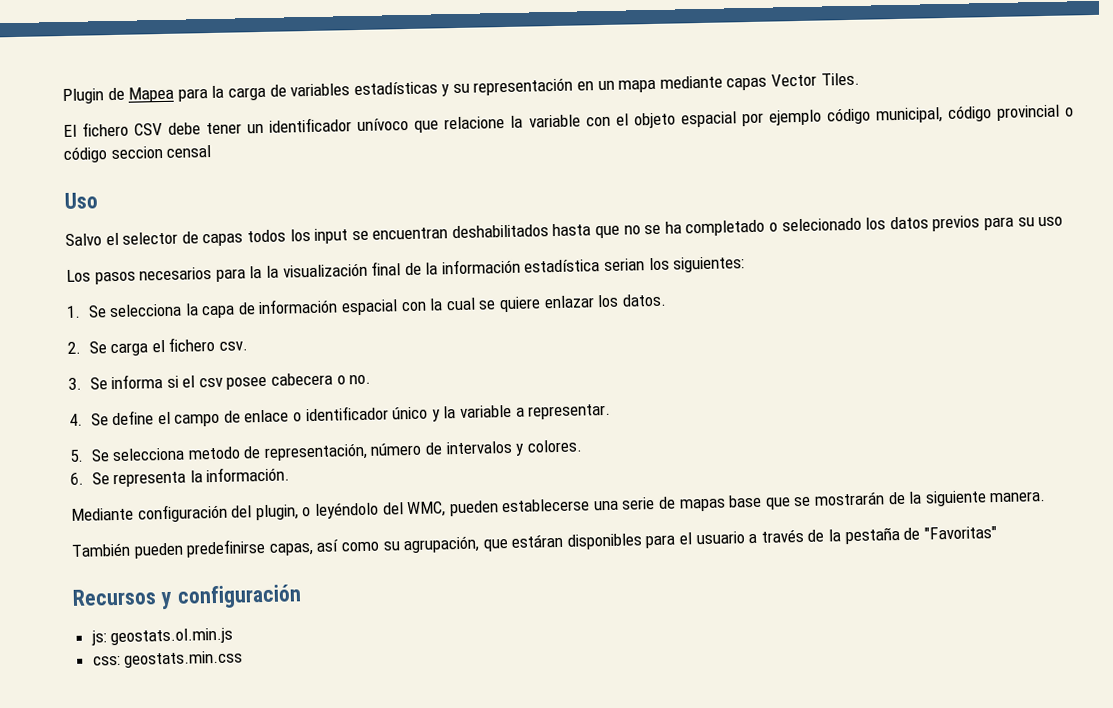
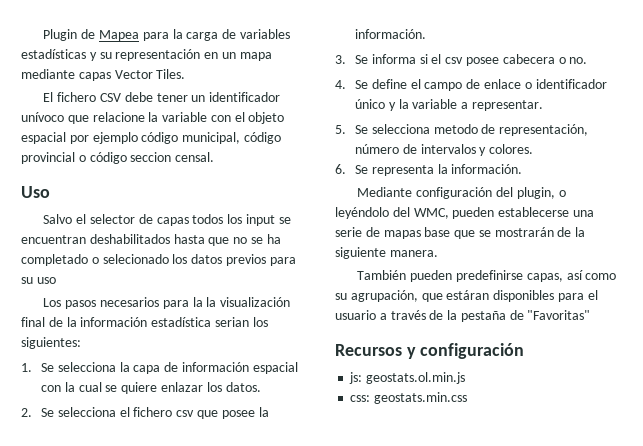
- El fichero CSV debe tener un identificador unívoco que relacione la variable con el objeto espacial por ejemplo código municipal, código provincial o código seccion censal
+ El fichero CSV debe tener un identificador unívoco que relacione la variable con el objeto espacial por ejemplo código municipal, código provincial o código seccion censal.
- 2. Se carga el fichero csv.
+ 2. Se selecciona el fichero csv que posee la información.

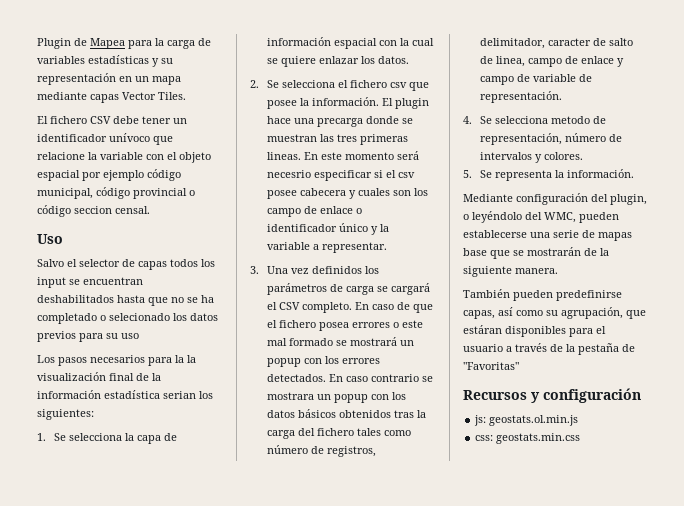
- 2. Se selecciona el fichero csv que posee la información.
- 3. Se informa si el csv posee cabecera o no.
- 4. Se define el campo de enlace o identificador único y la variable a representar.
+ 2. Se selecciona el fichero csv que posee la información. El plugin hace una precarga donde se muestran las tres primeras lineas. En este momento será necesrio especificar si el csv posee cabecera y cuales son los campo de enlace o identificador único y la variable a representar.
- 5. Se selecciona metodo de representación, número de intervalos y colores.
+ 3. Una vez definidos los parámetros de carga se cargará el CSV completo. En caso de que el fichero posea errores o este mal formado se mostrará un popup con los errores detectados. En caso contrario se mostrara un popup con los datos básicos obtenidos tras la carga del fichero tales como número de registros, delimitador, caracter de salto de linea, campo de enlace y campo de variable de representación.
+ 4. Se selecciona metodo de representación, número de intervalos y colores.
- 6. Se representa la información.
+ 5. Se representa la información.

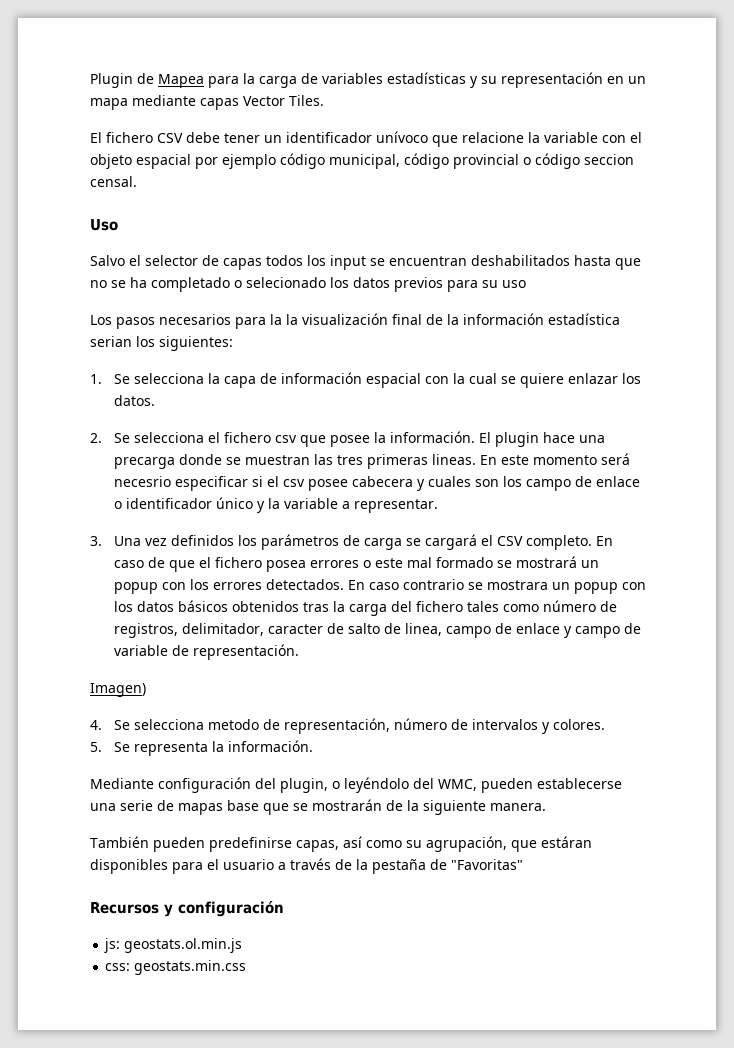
+ Imagen)

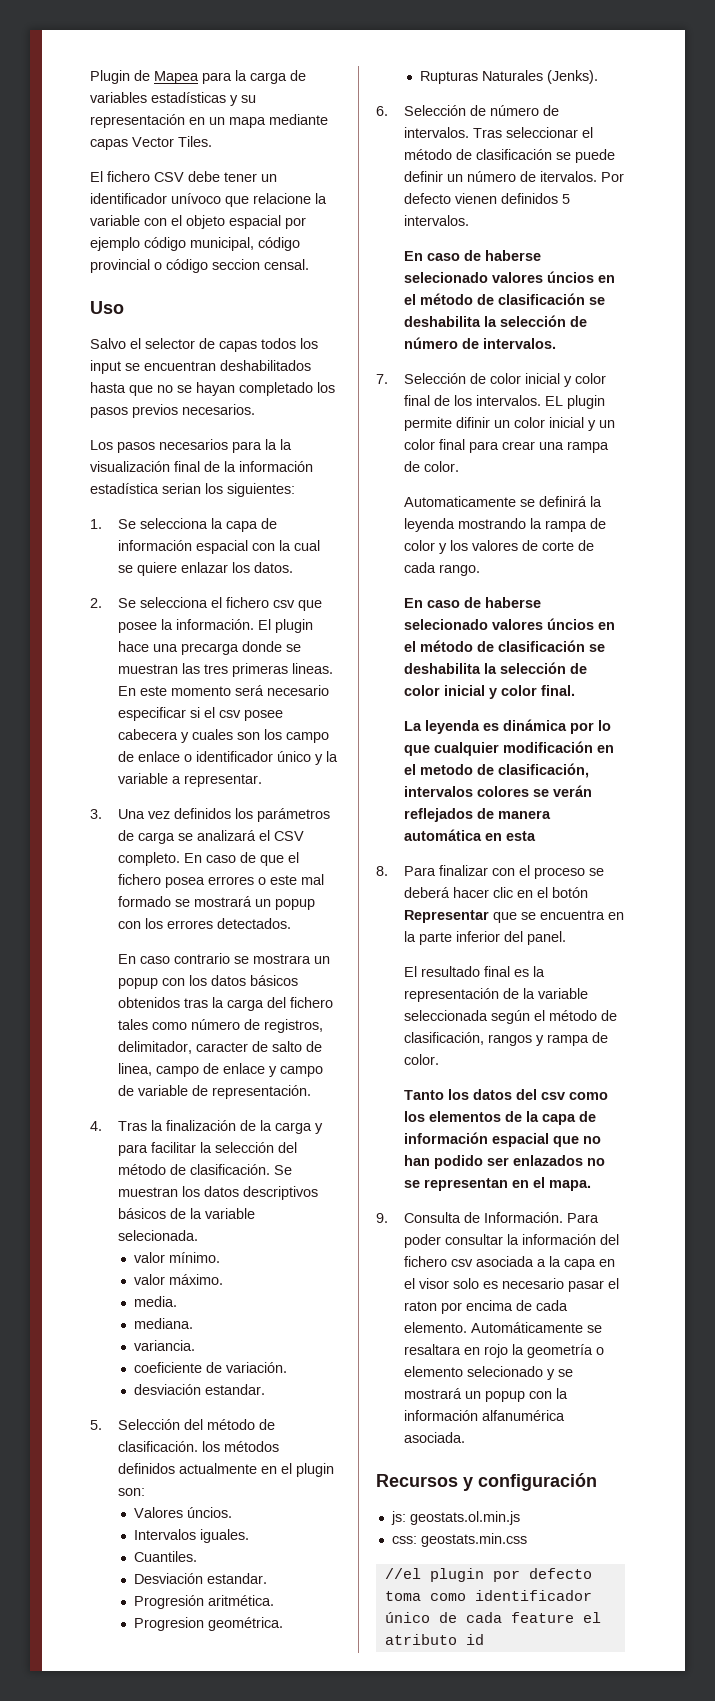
- Salvo el selector de capas todos los input se encuentran deshabilitados hasta que no se ha completado o selecionado los datos previos para su uso
+ Salvo el selector de capas todos los input se encuentran deshabilitados hasta que no se hayan completado los pasos previos necesarios.
- En este momento será necesrio especificar si el csv posee cabecera y cuales son los campo de enlace o identificador único y la variable a representar.
+ En este momento será necesario especificar si el csv posee cabecera y cuales son los campo de enlace o identificador único y la variable a representar.
- 3. Una vez definidos los parámetros de carga se cargará el CSV completo.
+ 3. Una vez definidos los parámetros de carga se analizará el CSV completo.
- En caso de que el fichero posea errores o este mal formado se mostrará un popup con los errores detectados. En caso contrario se mostrara un popup con los datos básicos obtenidos tras la carga del fichero tales como número de registros, delimitador, caracter de salto de linea, campo de enlace y campo de variable de representación.
+ En caso de que el fichero posea errores o este mal formado se mostrará un popup con los errores detectados.
+ En caso contrario se mostrara un popup con los datos básicos obtenidos tras la carga del fichero tales como número de registros, delimitador, caracter de salto de linea, campo de enlace y campo de variable de representación.
- Imagen)
- 4. Se selecciona metodo de representación, número de intervalos y colores.
- 5. Se representa la información.
- Mediante configuración del plugin, o leyéndolo del WMC, pueden establecerse una serie de mapas base que se mostrarán de la siguiente manera.
- También pueden predefinirse capas, así como su agrupación, que estáran disponibles para el usuario a través de la pestaña de "Favoritas"
+ 4. Tras la finalización de la carga y para facilitar la selección del método de clasificación. Se muestran los datos descriptivos básicos de la variable selecionada.
+ valor mínimo.
+ valor máximo.
+ media.
+ mediana.
+ variancia.
+ coeficiente de variación.
+ desviación estandar.
+ 5. Selección del método de clasificación. los métodos definidos actualmente en el plugin son:
+ Valores úncios.
+ Intervalos iguales.
+ Cuantiles.
+ Desviación estandar.
+ Progresión aritmética.
+ Progresion geométrica.
+ Rupturas Naturales (Jenks).
+ 6. Selección de número de intervalos. Tras seleccionar el método de clasificación se puede definir un número de itervalos. Por defecto vienen definidos 5 intervalos.
+ En caso de haberse selecionado valores úncios en el método de clasificación se deshabilita la selección de número de intervalos.
+ 7. Selección de color inicial y color final de los intervalos. EL plugin permite difinir un color inicial y un color final para crear una rampa de color.
+ Automaticamente se definirá la leyenda mostrando la rampa de color y los valores de corte de cada rango.
+ En caso de haberse selecionado valores úncios en el método de clasificación se deshabilita la selección de color inicial y color final.
+ La leyenda es dinámica por lo que cualquier modificación en el metodo de clasificación, intervalos colores se verán reflejados de manera automática en esta
+ 8. Para finalizar con el proceso se deberá hacer clic en el botón Representar que se encuentra en la parte inferior del panel.
+ El resultado final es la representación de la variable seleccionada según el método de clasificación, rangos y rampa de color.
+ Tanto los datos del csv como los elementos de la capa de información espacial que no han podido ser enlazados no se representan en el mapa.
+ 9. Consulta de Información. Para poder consultar la información del fichero csv asociada a la capa en el visor solo es necesario pasar el raton por encima de cada elemento. Automáticamente se resaltara en rojo la geometría o elemento selecionado y se mostrará un popup con la información alfanumérica asociada.
+ //el plugin por defecto toma como identificador único de cada feature el atributo id

